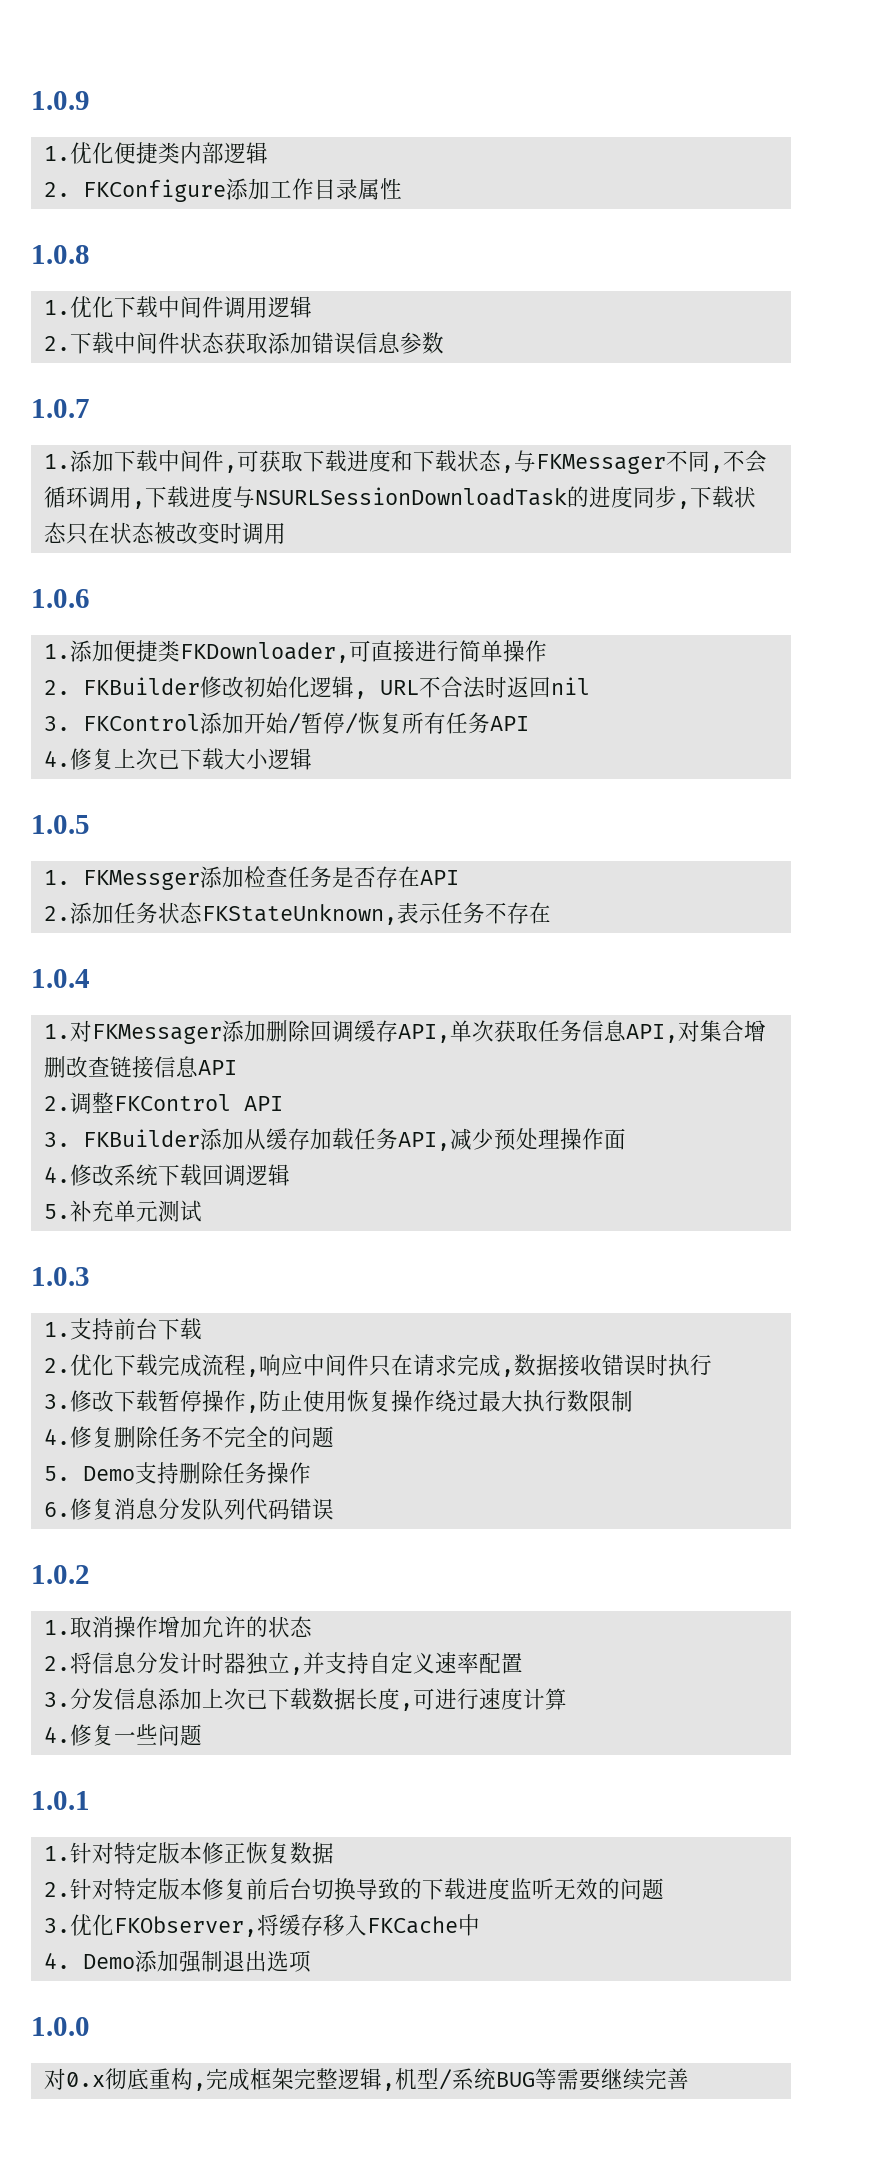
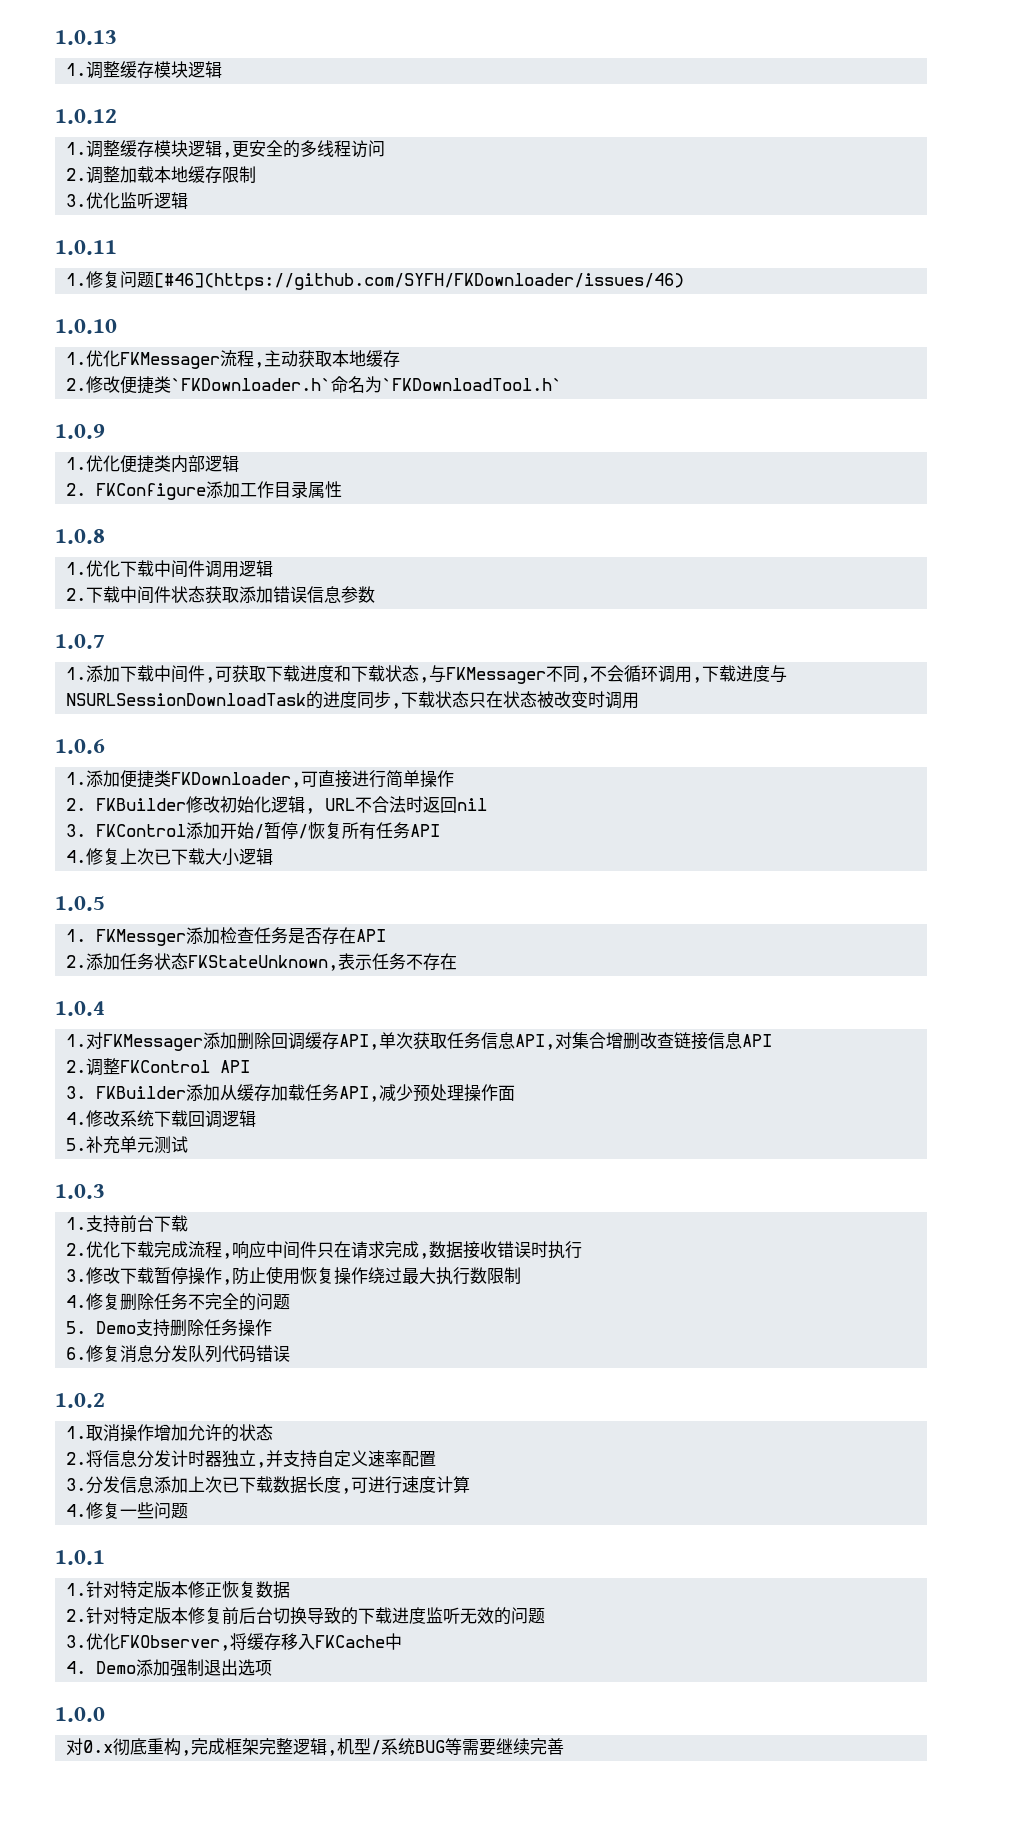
+ 1.0.13
+ 1.调整缓存模块逻辑
+ 1.0.12
+ 1.调整缓存模块逻辑,更安全的多线程访问
+ 2.调整加载本地缓存限制
+ 3.优化监听逻辑
+ 1.0.11
+ 1.修复问题[#46](https://github.com/SYFH/FKDownloader/issues/46)
+ 1.0.10
+ 1.优化FKMessager流程,主动获取本地缓存
+ 2.修改便捷类`FKDownloader.h`命名为`FKDownloadTool.h`

